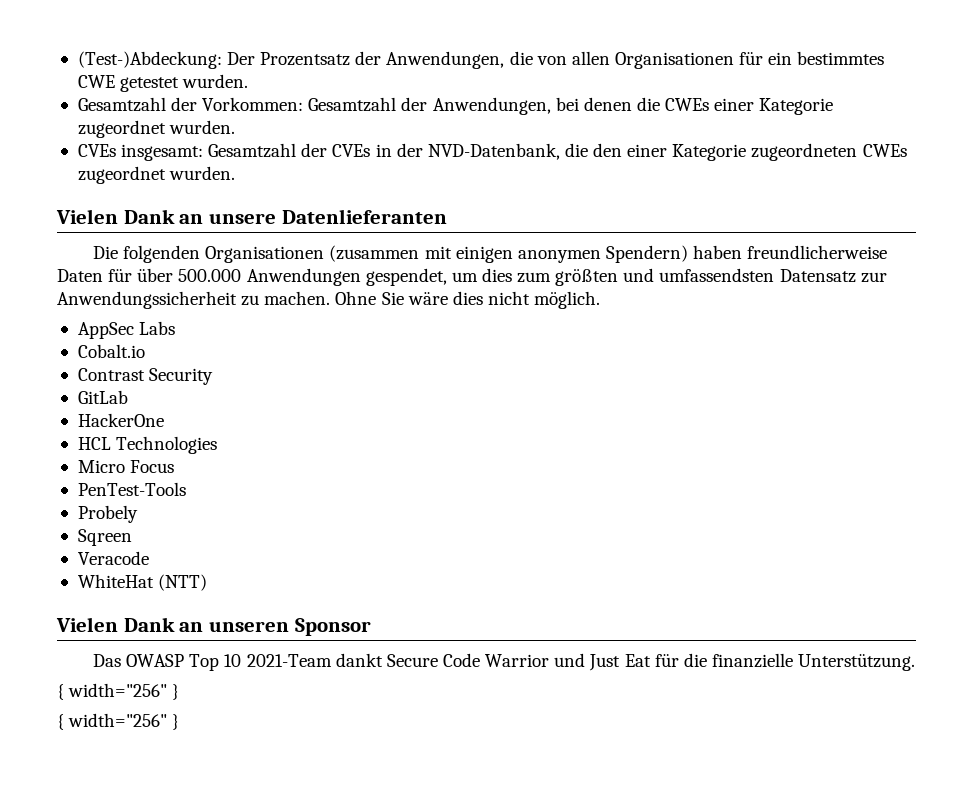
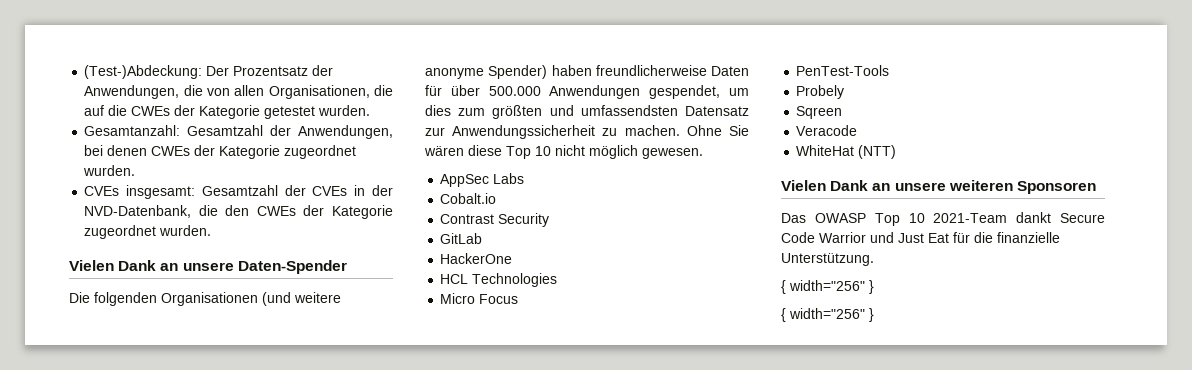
- (Test-)Abdeckung: Der Prozentsatz der Anwendungen, die von allen Organisationen für ein bestimmtes CWE getestet wurden.
+ (Test-)Abdeckung: Der Prozentsatz der Anwendungen, die von allen Organisationen, die auf die CWEs der Kategorie getestet wurden.
- Gesamtzahl der Vorkommen: Gesamtzahl der Anwendungen, bei denen die CWEs einer Kategorie zugeordnet wurden.
+ Gesamtanzahl: Gesamtzahl der Anwendungen, bei denen CWEs der Kategorie zugeordnet wurden.
- CVEs insgesamt: Gesamtzahl der CVEs in der NVD-Datenbank, die den einer Kategorie zugeordneten CWEs zugeordnet wurden.
+ CVEs insgesamt: Gesamtzahl der CVEs in der NVD-Datenbank, die den CWEs der Kategorie zugeordnet wurden.
- Vielen Dank an unsere Datenlieferanten
+ Vielen Dank an unsere Daten-Spender
- Die folgenden Organisationen (zusammen mit einigen anonymen Spendern) haben freundlicherweise Daten für über 500.000 Anwendungen gespendet, um dies zum größten und umfassendsten Datensatz zur Anwendungssicherheit zu machen.
+ Die folgenden Organisationen (und weitere anonyme Spender) haben freundlicherweise Daten für über 500.000 Anwendungen gespendet, um dies zum größten und umfassendsten Datensatz zur Anwendungssicherheit zu machen.
- Ohne Sie wäre dies nicht möglich.
+ Ohne Sie wären diese Top 10 nicht möglich gewesen.
- Vielen Dank an unseren Sponsor
+ Vielen Dank an unsere weiteren Sponsoren

